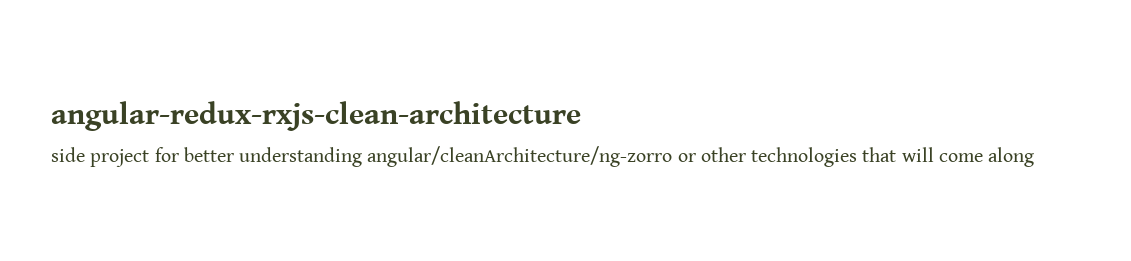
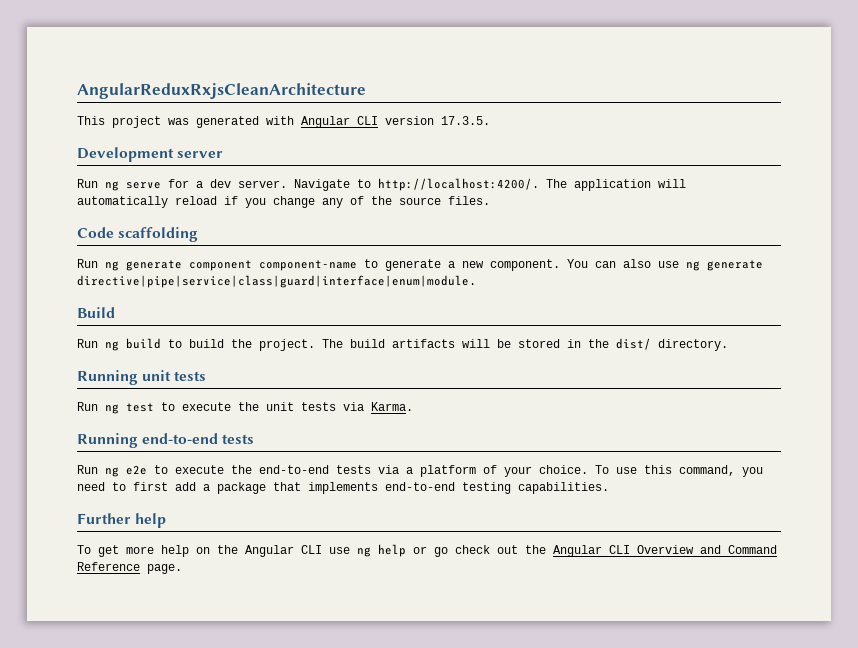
- angular-redux-rxjs-clean-architecture
- side project for better understanding angular/cleanArchitecture/ng-zorro or other technologies that will come along
+ AngularReduxRxjsCleanArchitecture
+ This project was generated with Angular CLI version 17.3.5.
+ Development server
+ Run ng serve for a dev server. Navigate to http://localhost:4200/. The application will automatically reload if you change any of the source files.
+ Code scaffolding
+ Run ng generate component component-name to generate a new component. You can also use ng generate directive|pipe|service|class|guard|interface|enum|module.
+ Build
+ Run ng build to build the project. The build artifacts will be stored in the dist/ directory.
+ Running unit tests
+ Run ng test to execute the unit tests via Karma.
+ Running end-to-end tests
+ Run ng e2e to execute the end-to-end tests via a platform of your choice. To use this command, you need to first add a package that implements end-to-end testing capabilities.
+ Further help
+ To get more help on the Angular CLI use ng help or go check out the Angular CLI Overview and Command Reference page.

